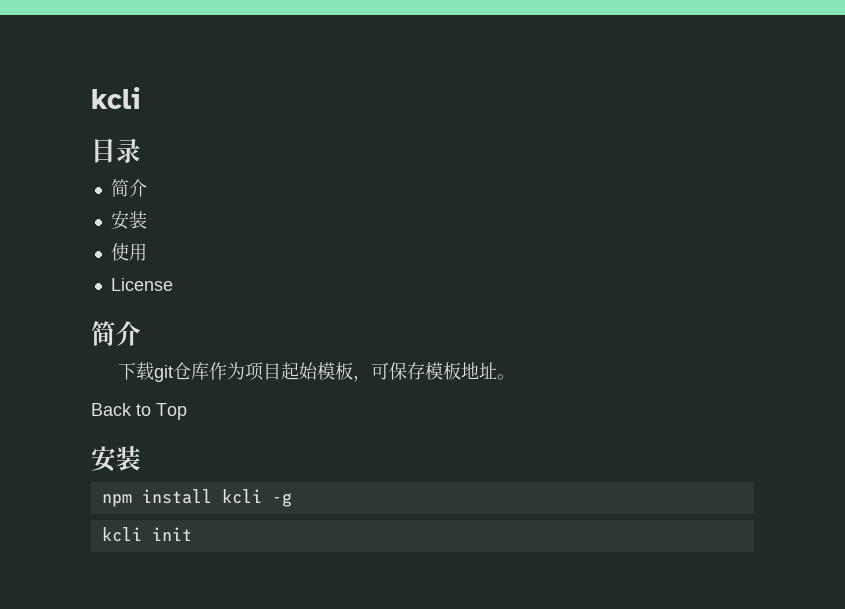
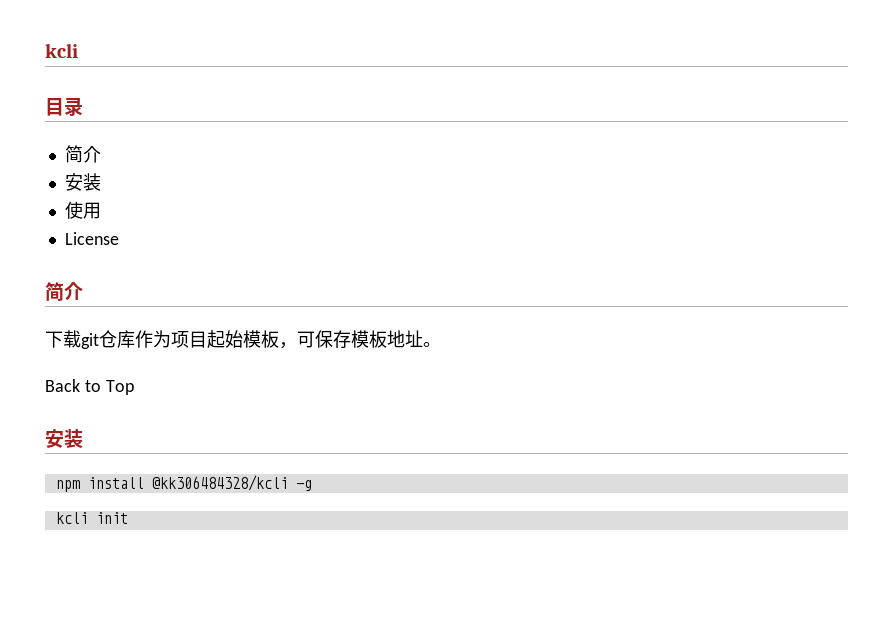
- npm install kcli -g
+ npm install @kk306484328/kcli -g

